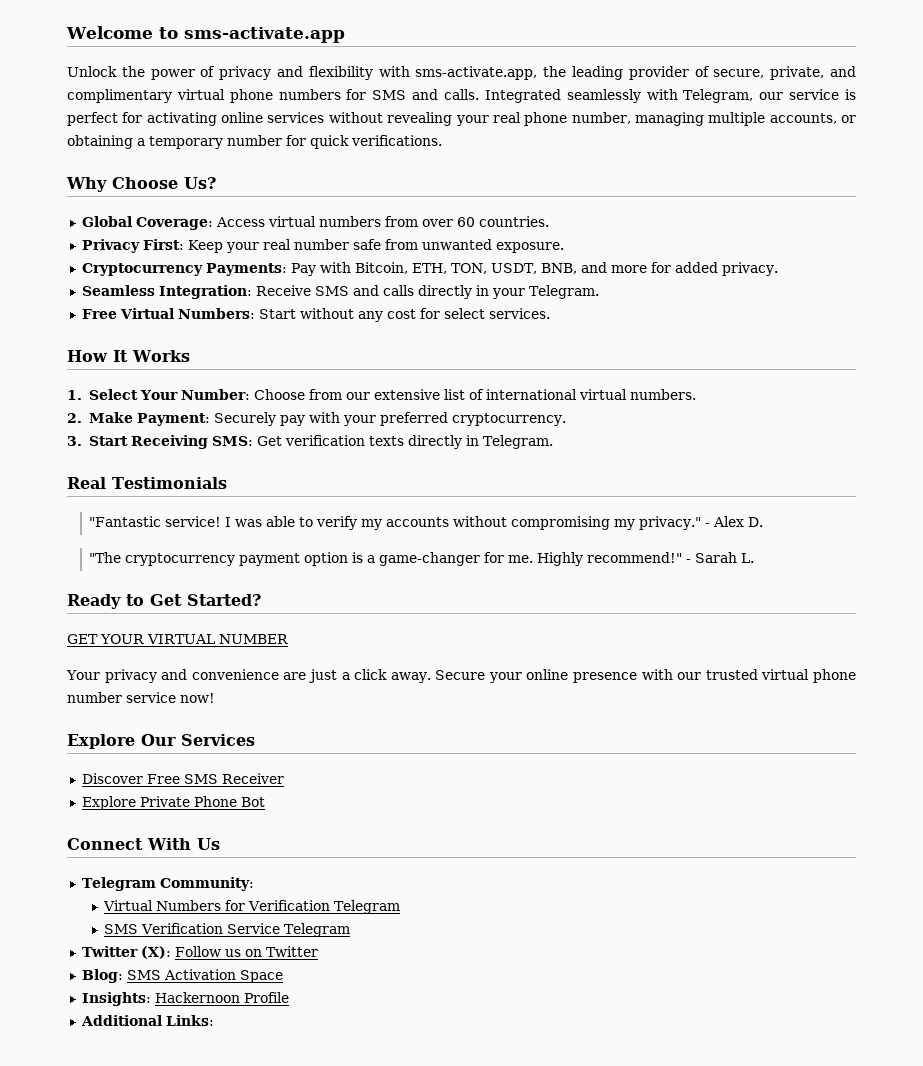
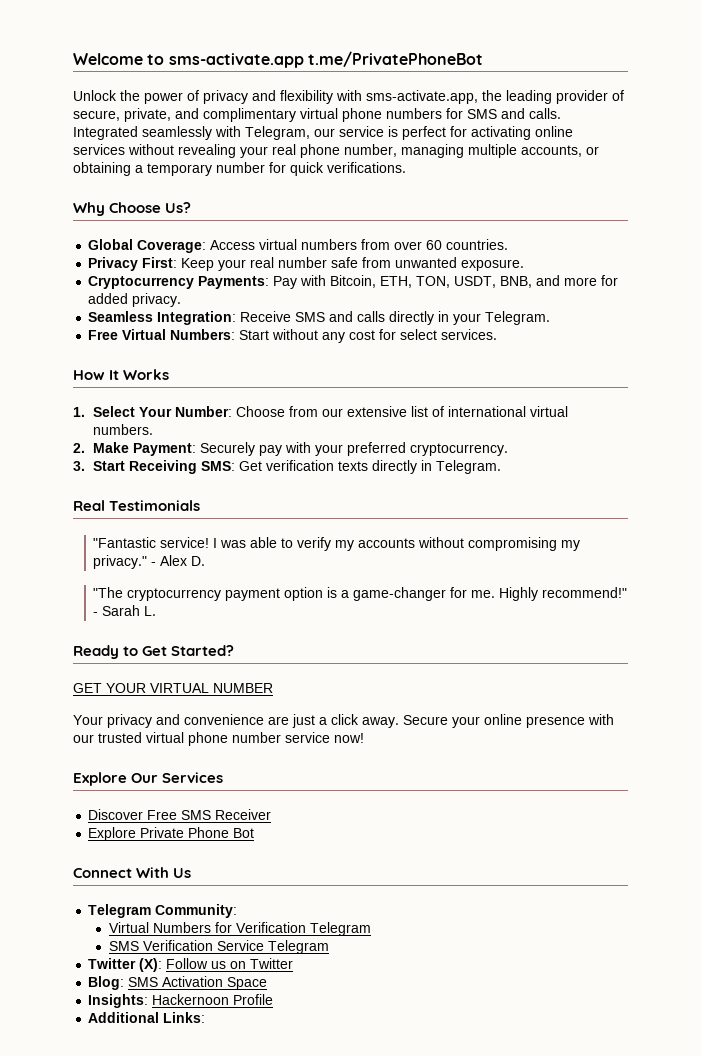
- Welcome to sms-activate.app
+ Welcome to sms-activate.app t.me/PrivatePhoneBot

